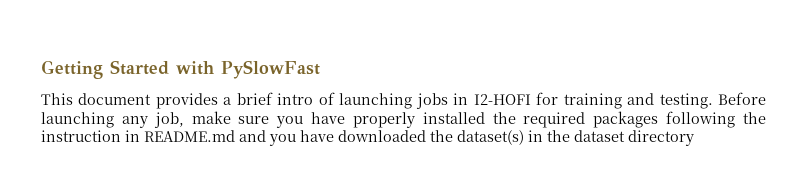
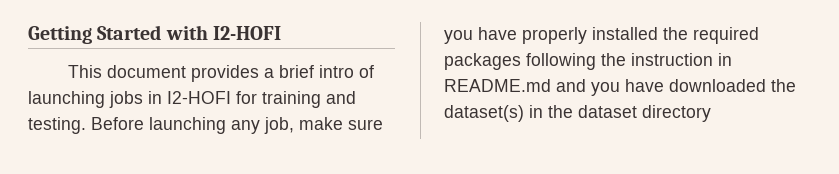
- Getting Started with PySlowFast
+ Getting Started with I2-HOFI

